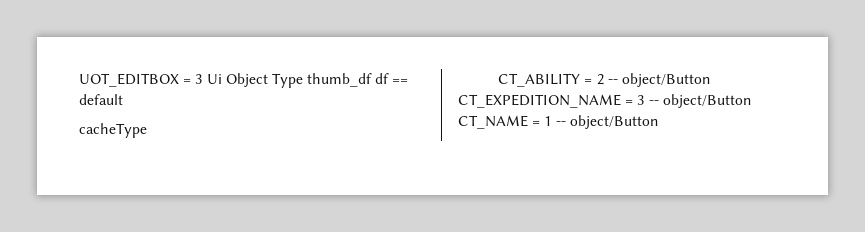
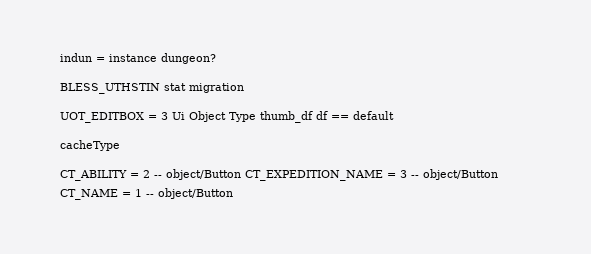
+ indun = instance dungeon?
+ BLESS_UTHSTIN stat migration

